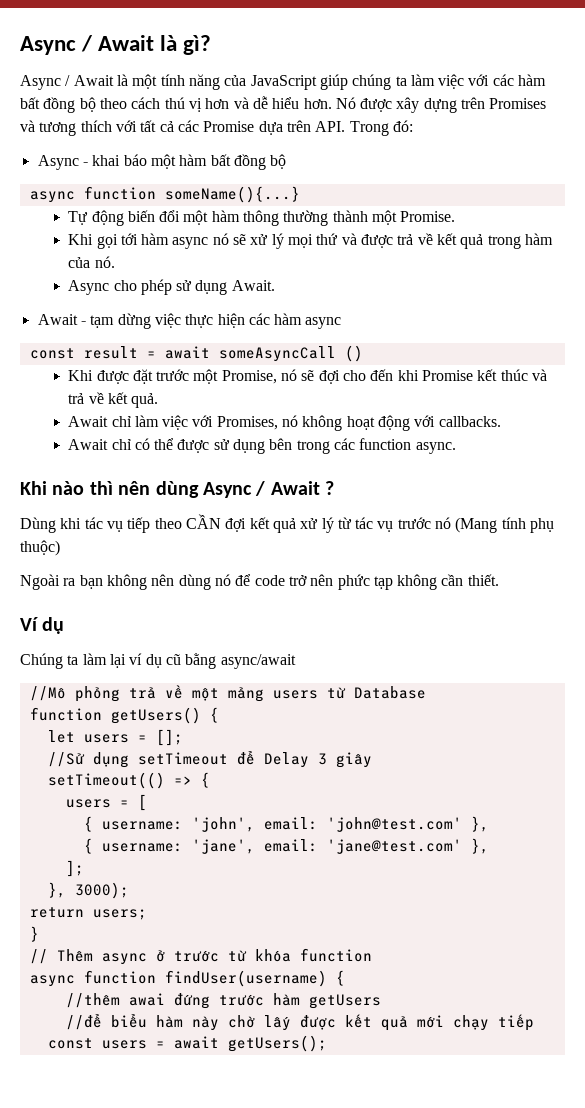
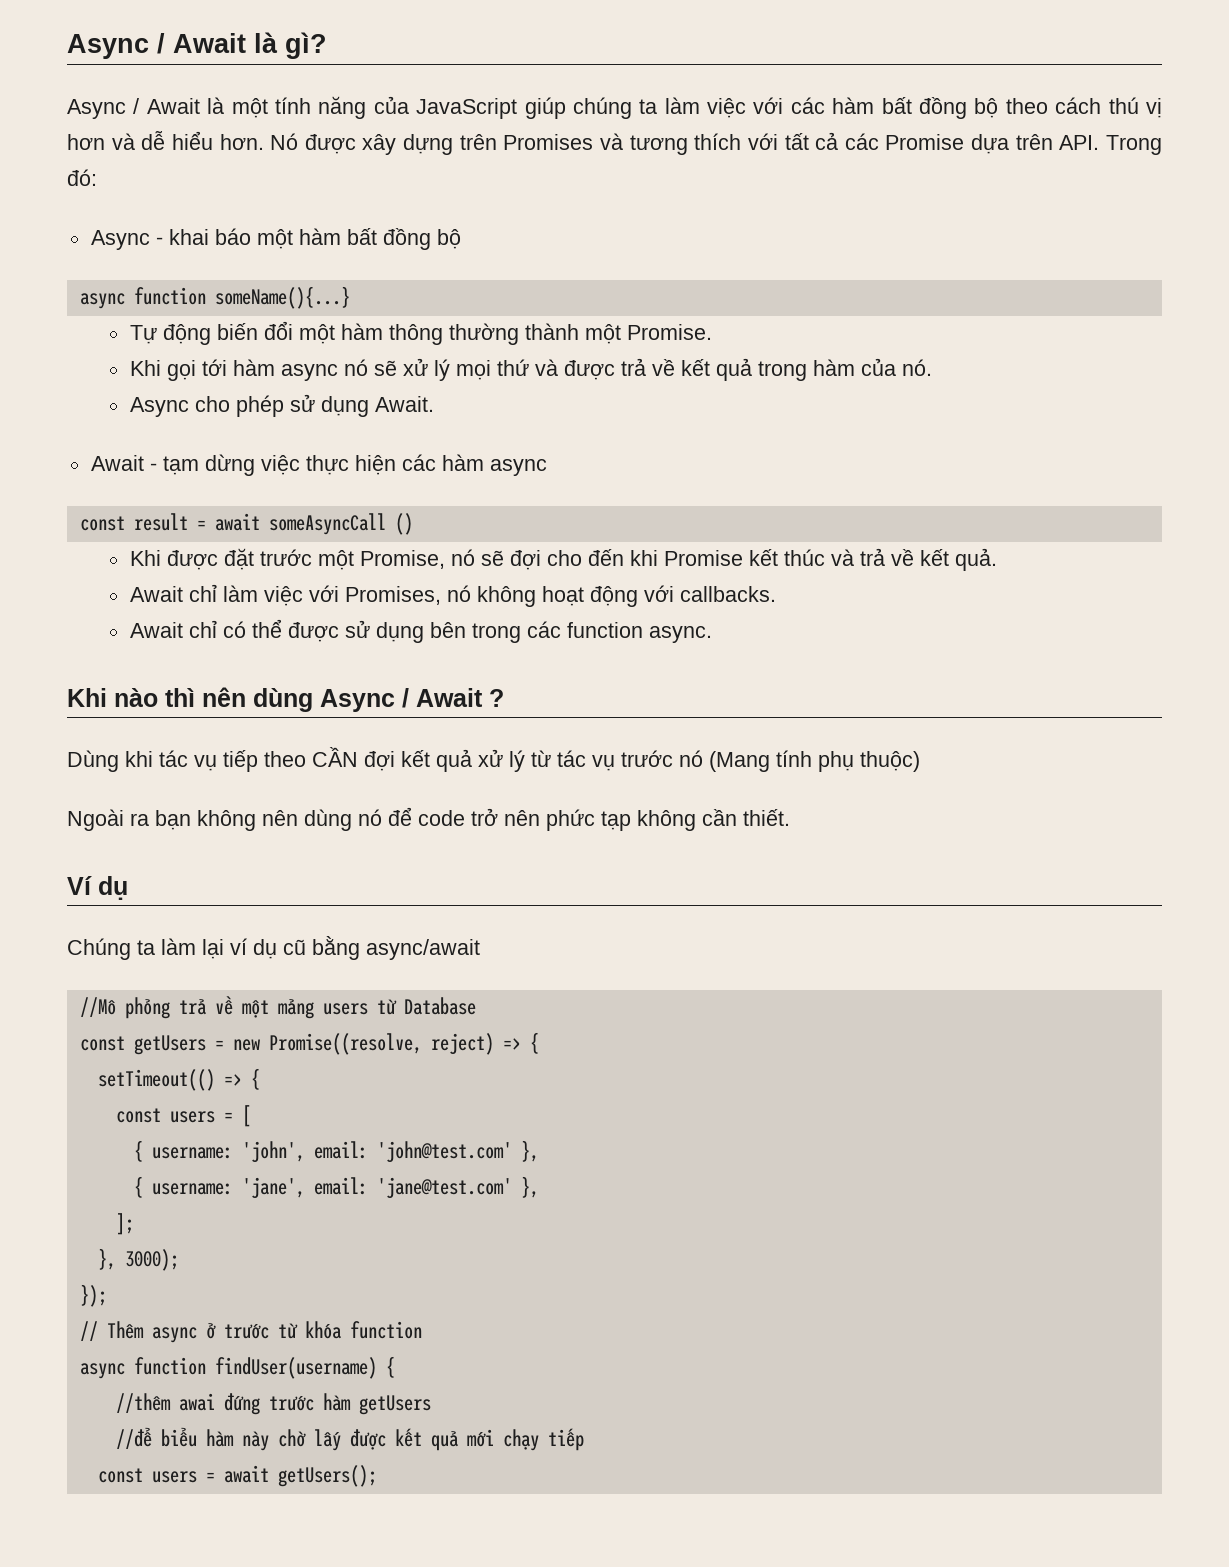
- function getUsers() {
- let users = [];
- //Sử dụng setTimeout để Delay 3 giây
+ const getUsers = new Promise((resolve, reject) => {
- users = [
+ const users = [
- return users;
- }
+ });

